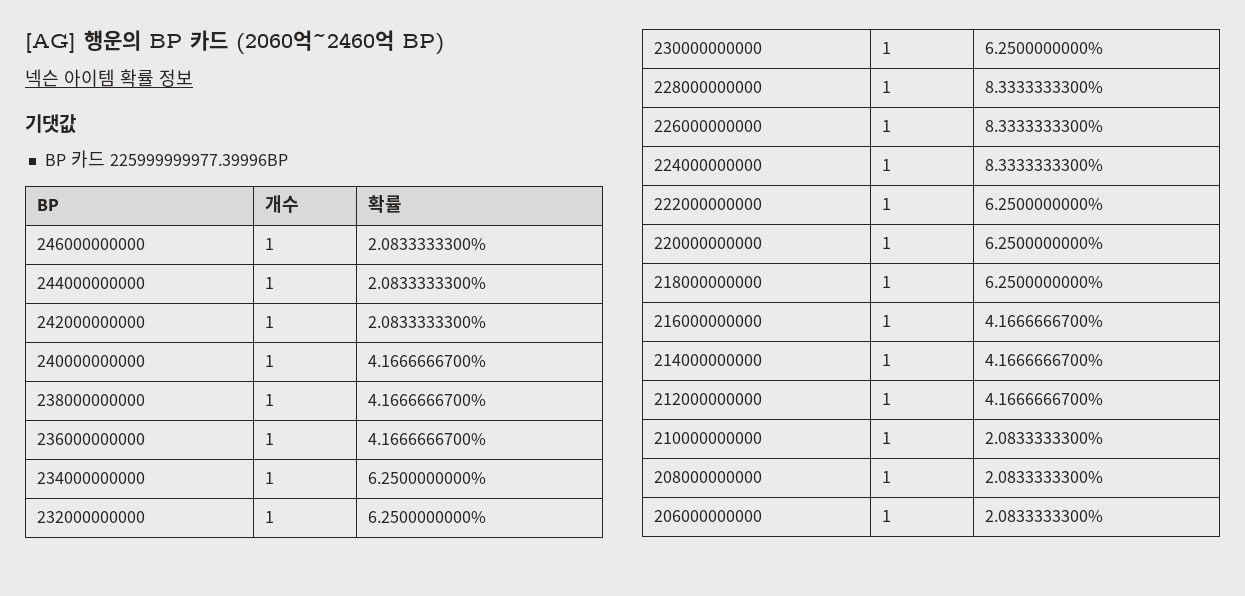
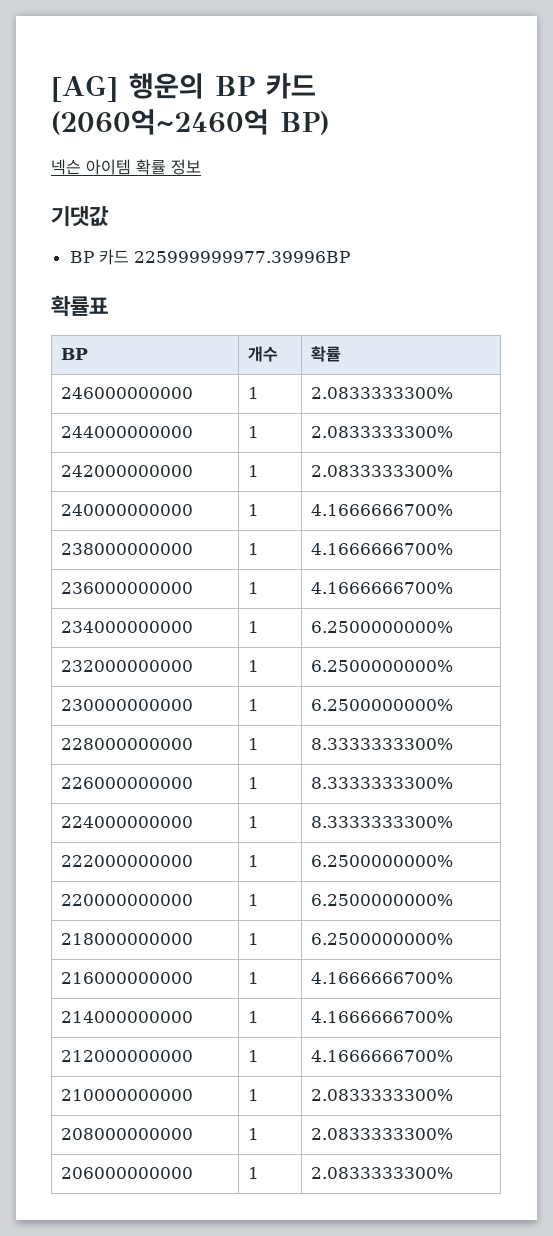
+ 확률표

